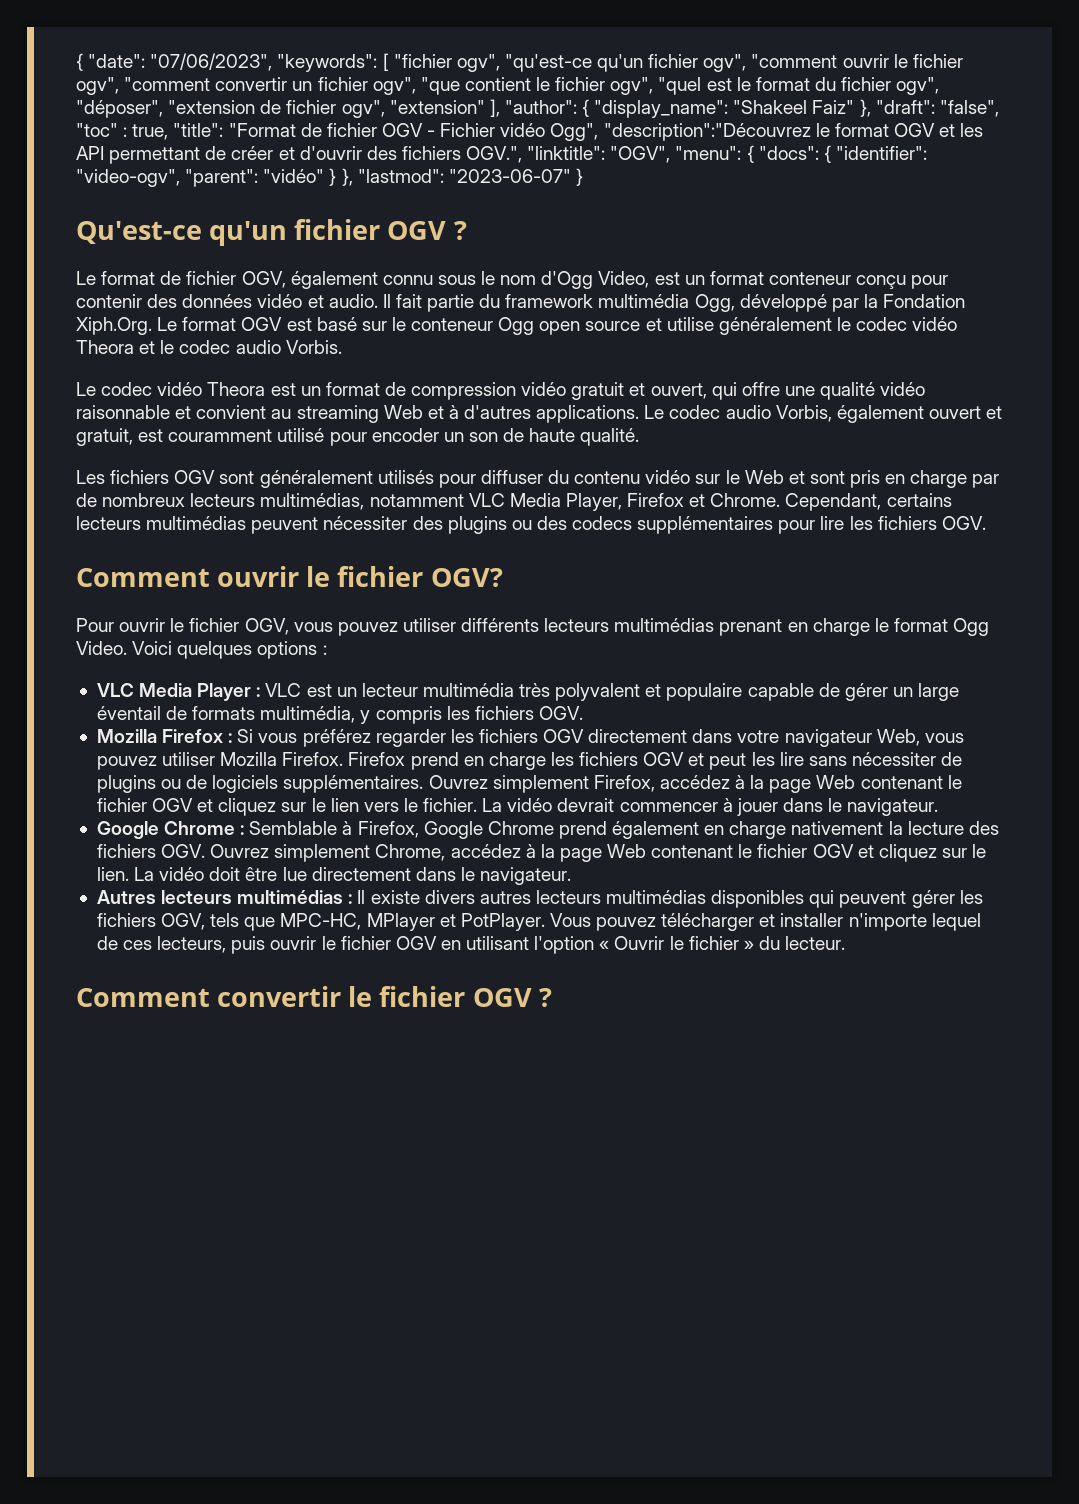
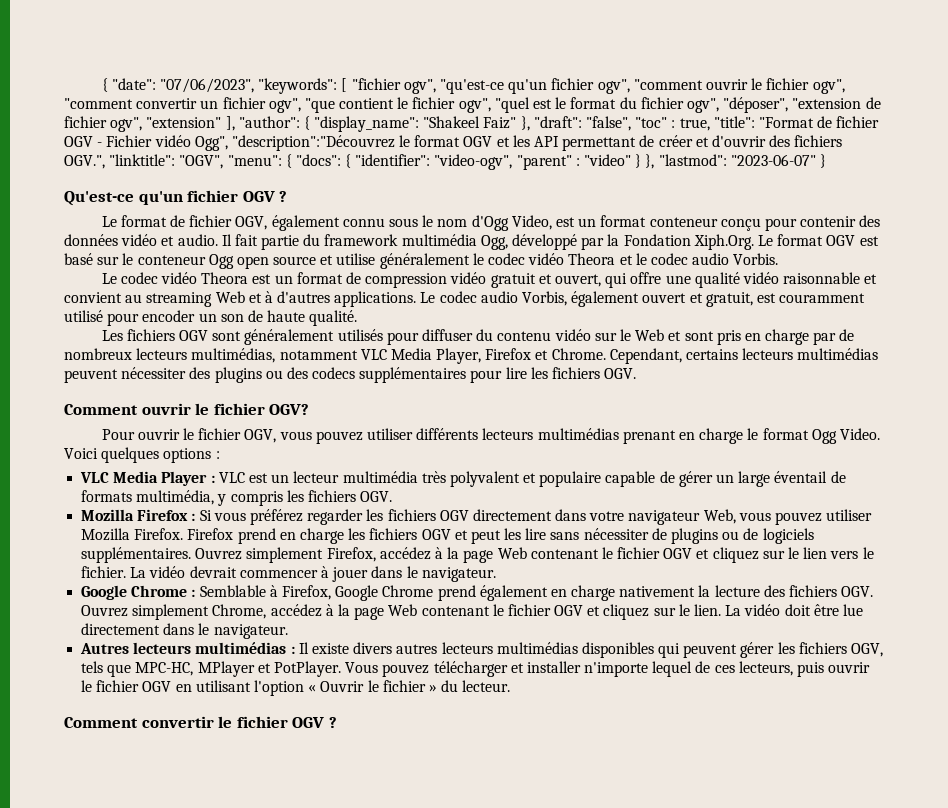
- "video-ogv", "parent": "vidéo" } }, "lastmod":
+ "video-ogv", "parent" : "video" } }, "lastmod":

